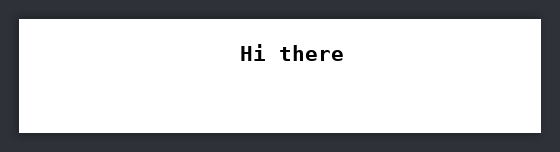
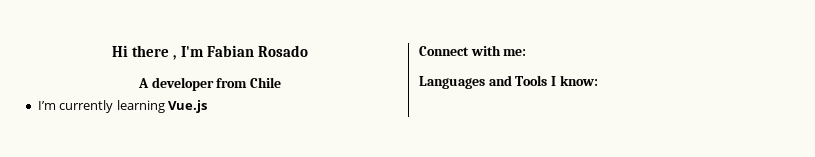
- Hi there
+ Hi there , I'm Fabian Rosado
+ A developer from Chile
+ I’m currently learning Vue.js
+ Connect with me:
+ Languages and Tools I know:

